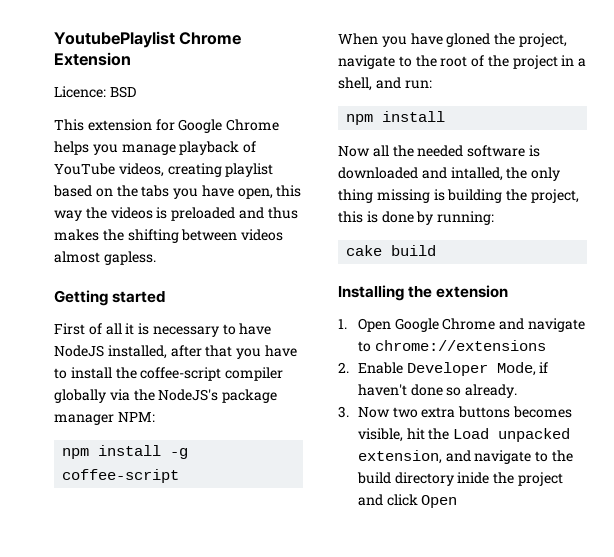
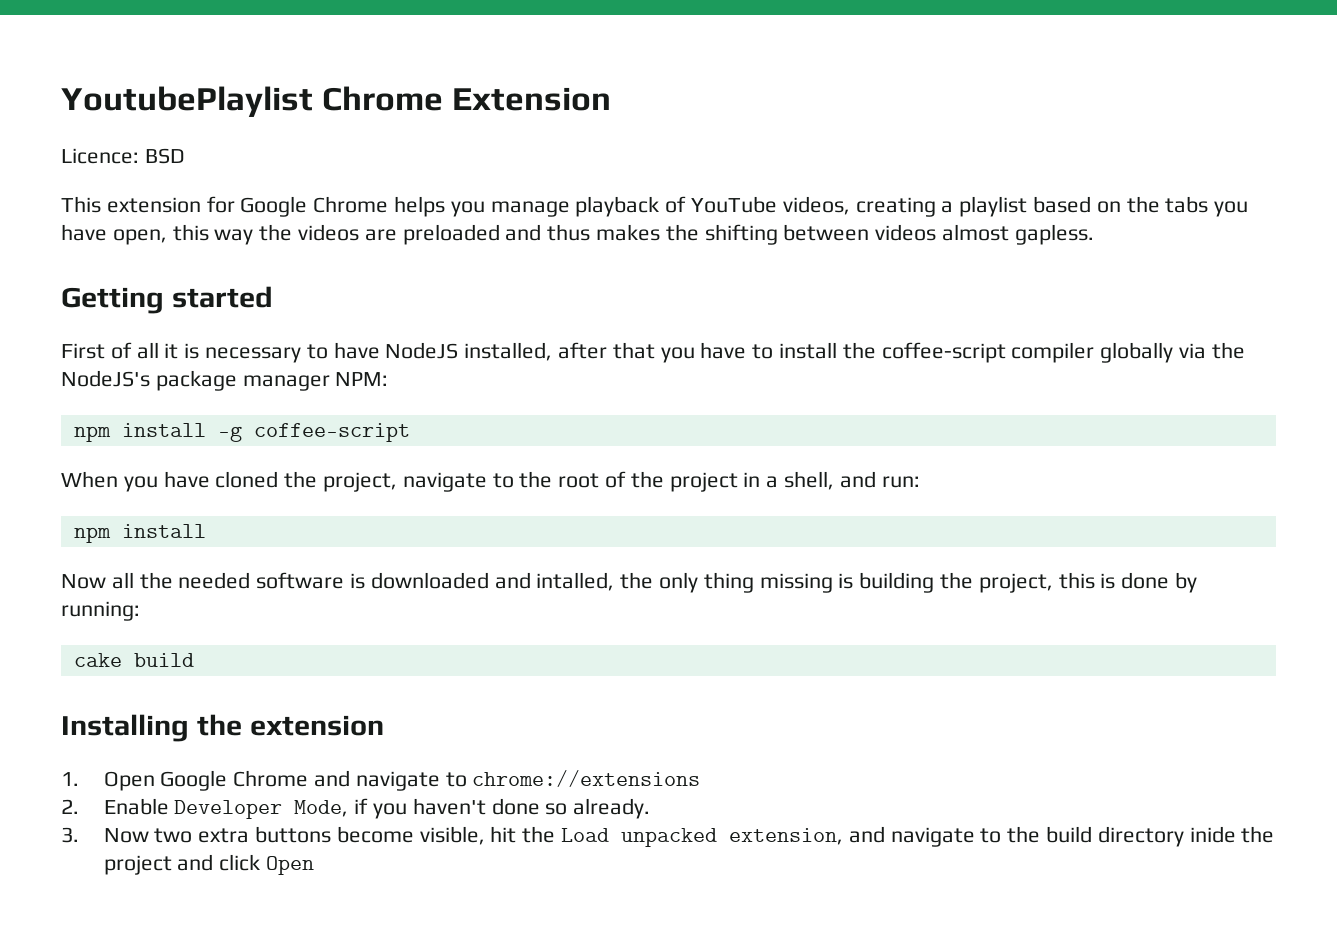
- This extension for Google Chrome helps you manage playback of YouTube videos, creating playlist based on the tabs you have open, this way the videos is preloaded and thus makes the shifting between videos almost gapless.
+ This extension for Google Chrome helps you manage playback of YouTube videos, creating a playlist based on the tabs you have open, this way the videos are preloaded and thus makes the shifting between videos almost gapless.
- When you have gloned the project, navigate to the root of the project in a shell, and run:
+ When you have cloned the project, navigate to the root of the project in a shell, and run:
- 2. Enable Developer Mode, if haven't done so already.
+ 2. Enable Developer Mode, if you haven't done so already.
- 3. Now two extra buttons becomes visible, hit the Load unpacked extension, and navigate to the build directory inide the project and click Open
+ 3. Now two extra buttons become visible, hit the Load unpacked extension, and navigate to the build directory inide the project and click Open

